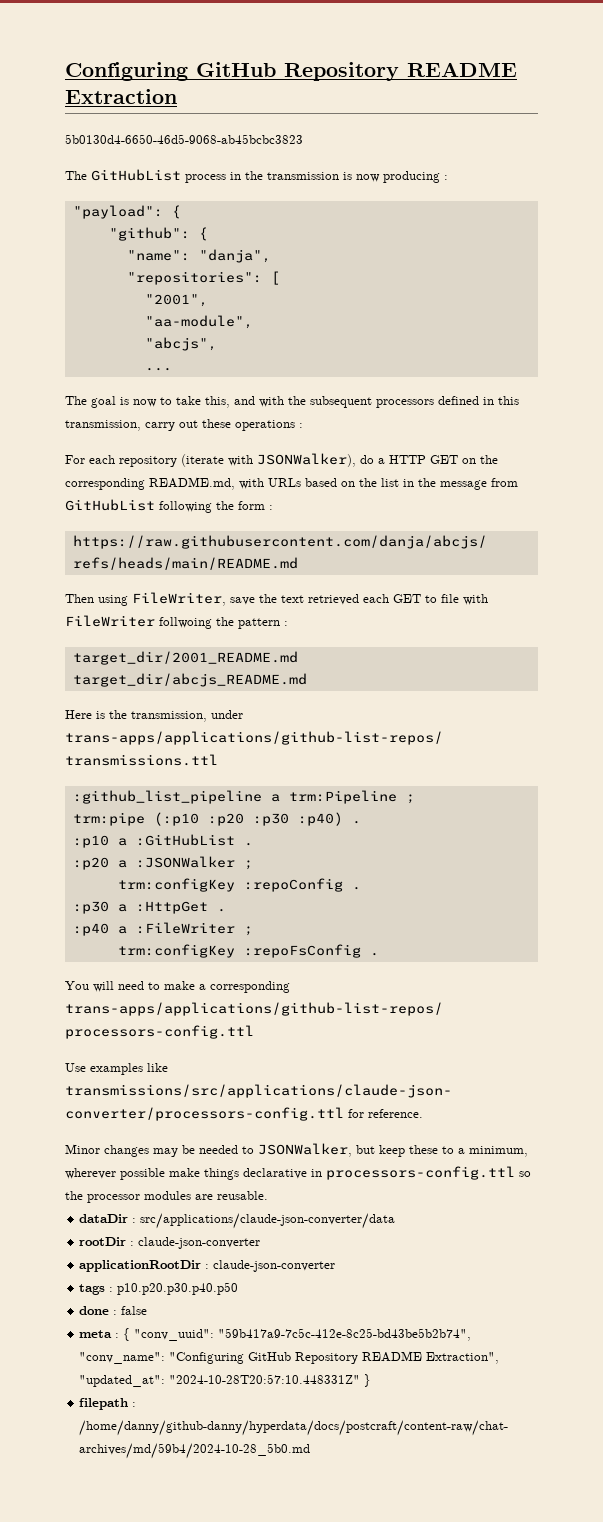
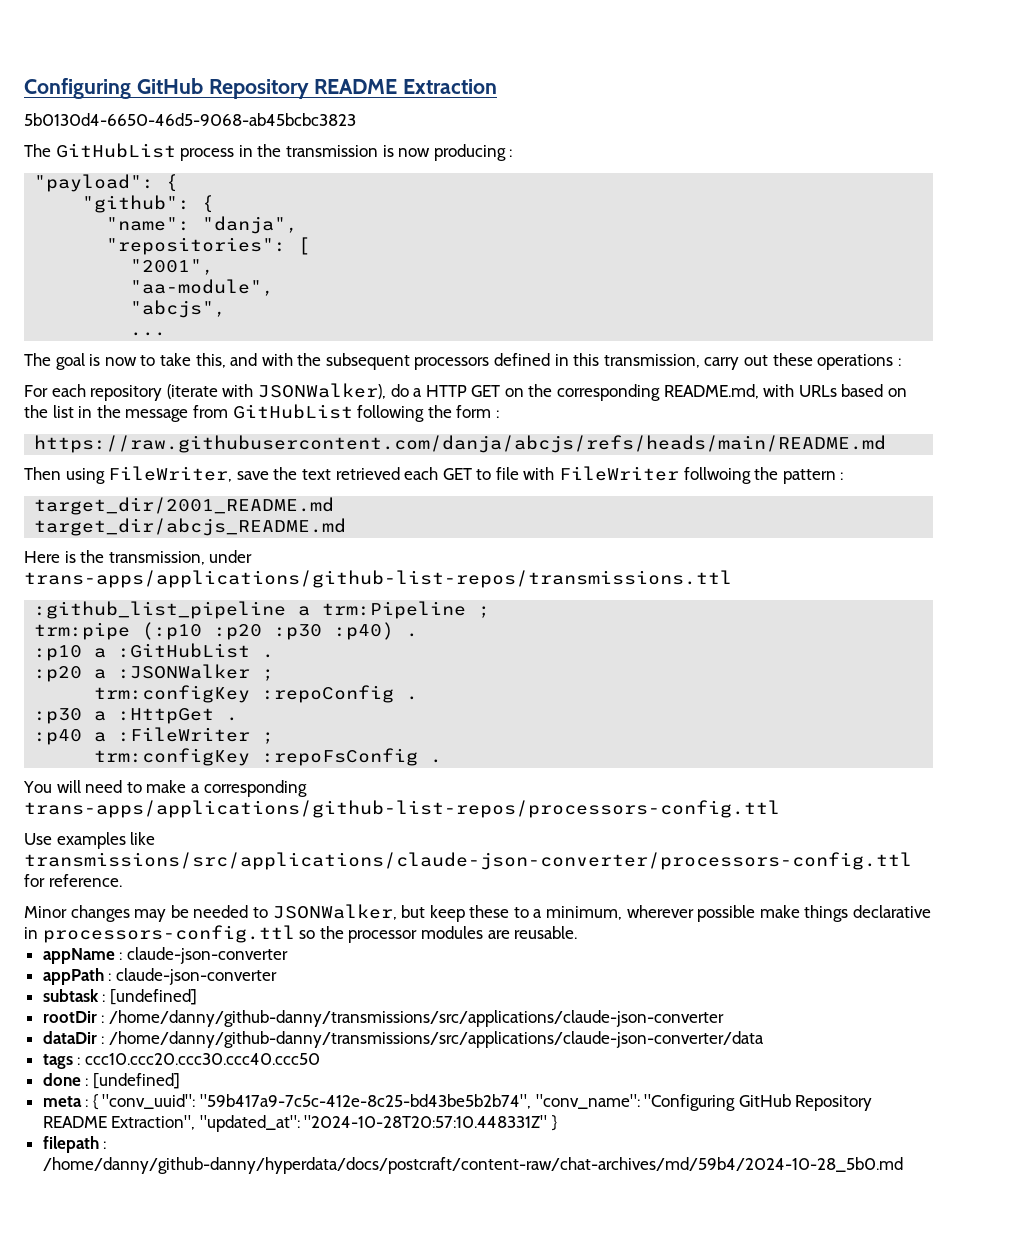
- dataDir : src/applications/claude-json-converter/data
- rootDir : claude-json-converter
- applicationRootDir : claude-json-converter
+ appName : claude-json-converter
+ appPath : claude-json-converter
+ subtask : [undefined]
+ rootDir : /home/danny/github-danny/transmissions/src/applications/claude-json-converter
+ dataDir : /home/danny/github-danny/transmissions/src/applications/claude-json-converter/data
- tags : p10.p20.p30.p40.p50
+ tags : ccc10.ccc20.ccc30.ccc40.ccc50
- done : false
+ done : [undefined]

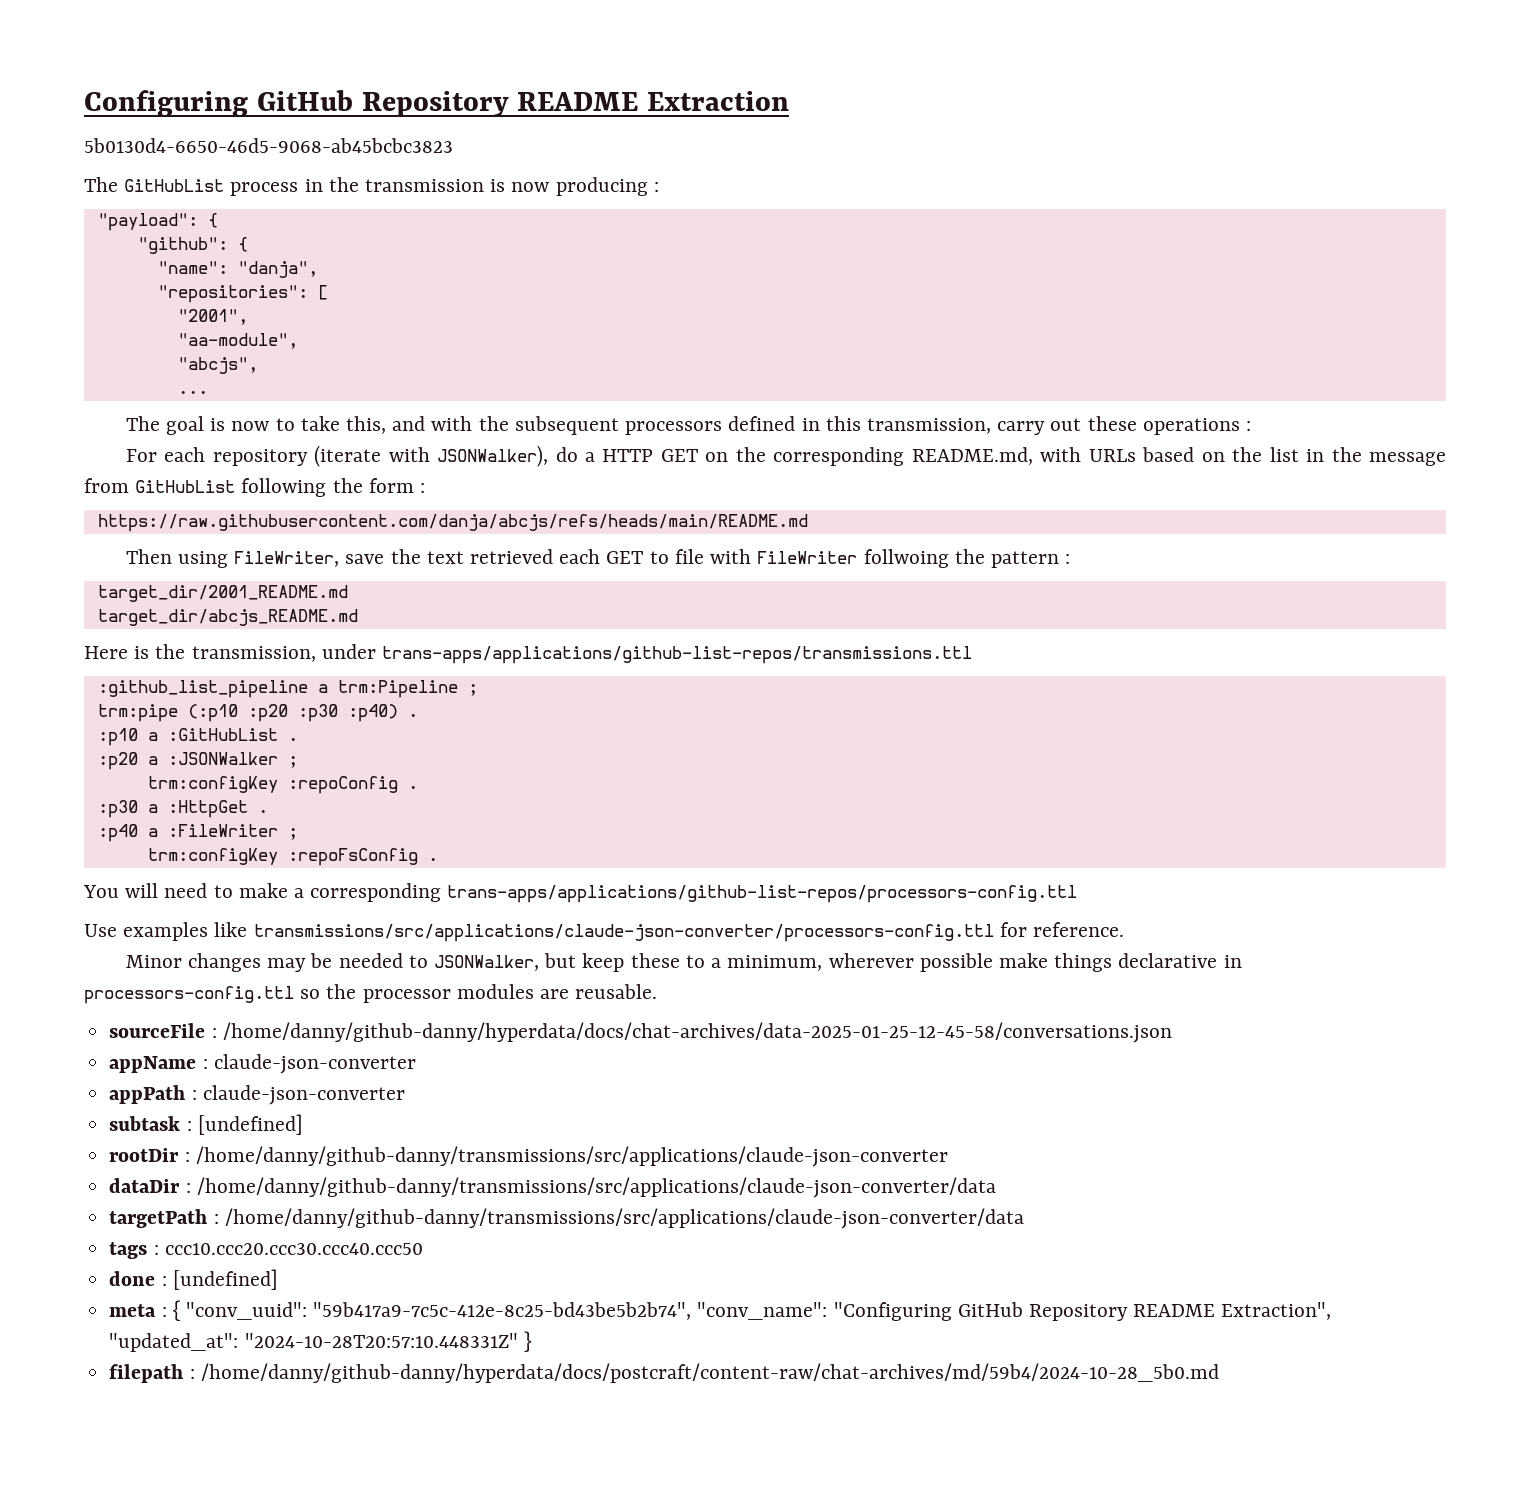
+ sourceFile : /home/danny/github-danny/hyperdata/docs/chat-archives/data-2025-01-25-12-45-58/conversations.json
+ targetPath : /home/danny/github-danny/transmissions/src/applications/claude-json-converter/data

